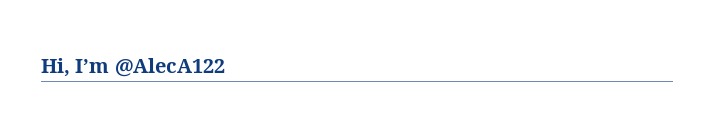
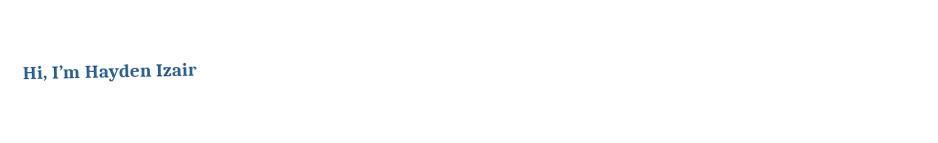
- Hi, I’m @AlecA122
+ Hi, I’m Hayden Izair

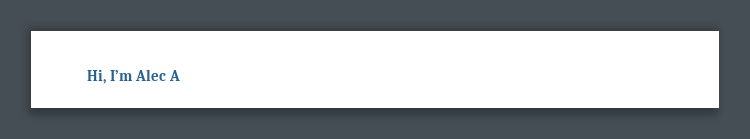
- Hi, I’m Hayden Izair
+ Hi, I’m Alec A

